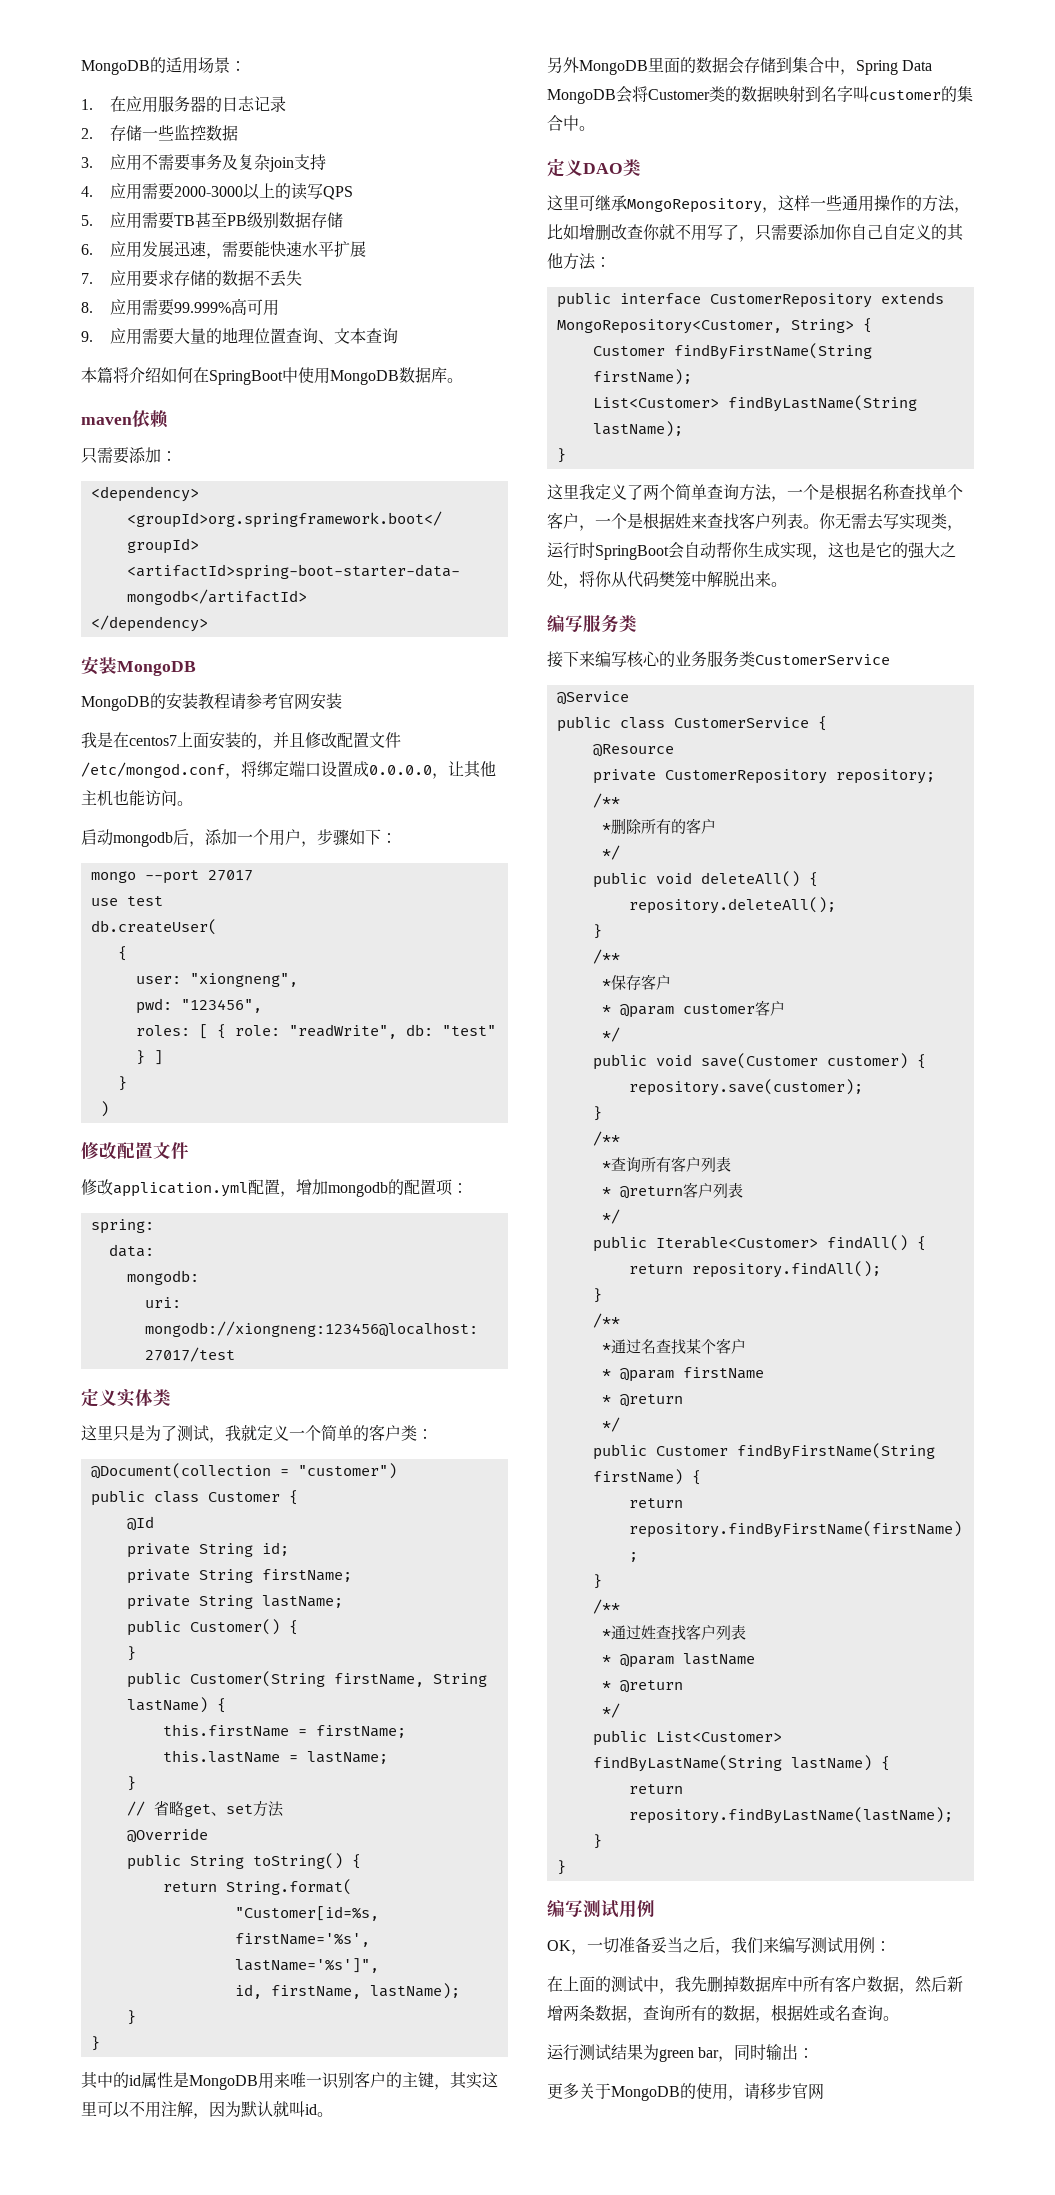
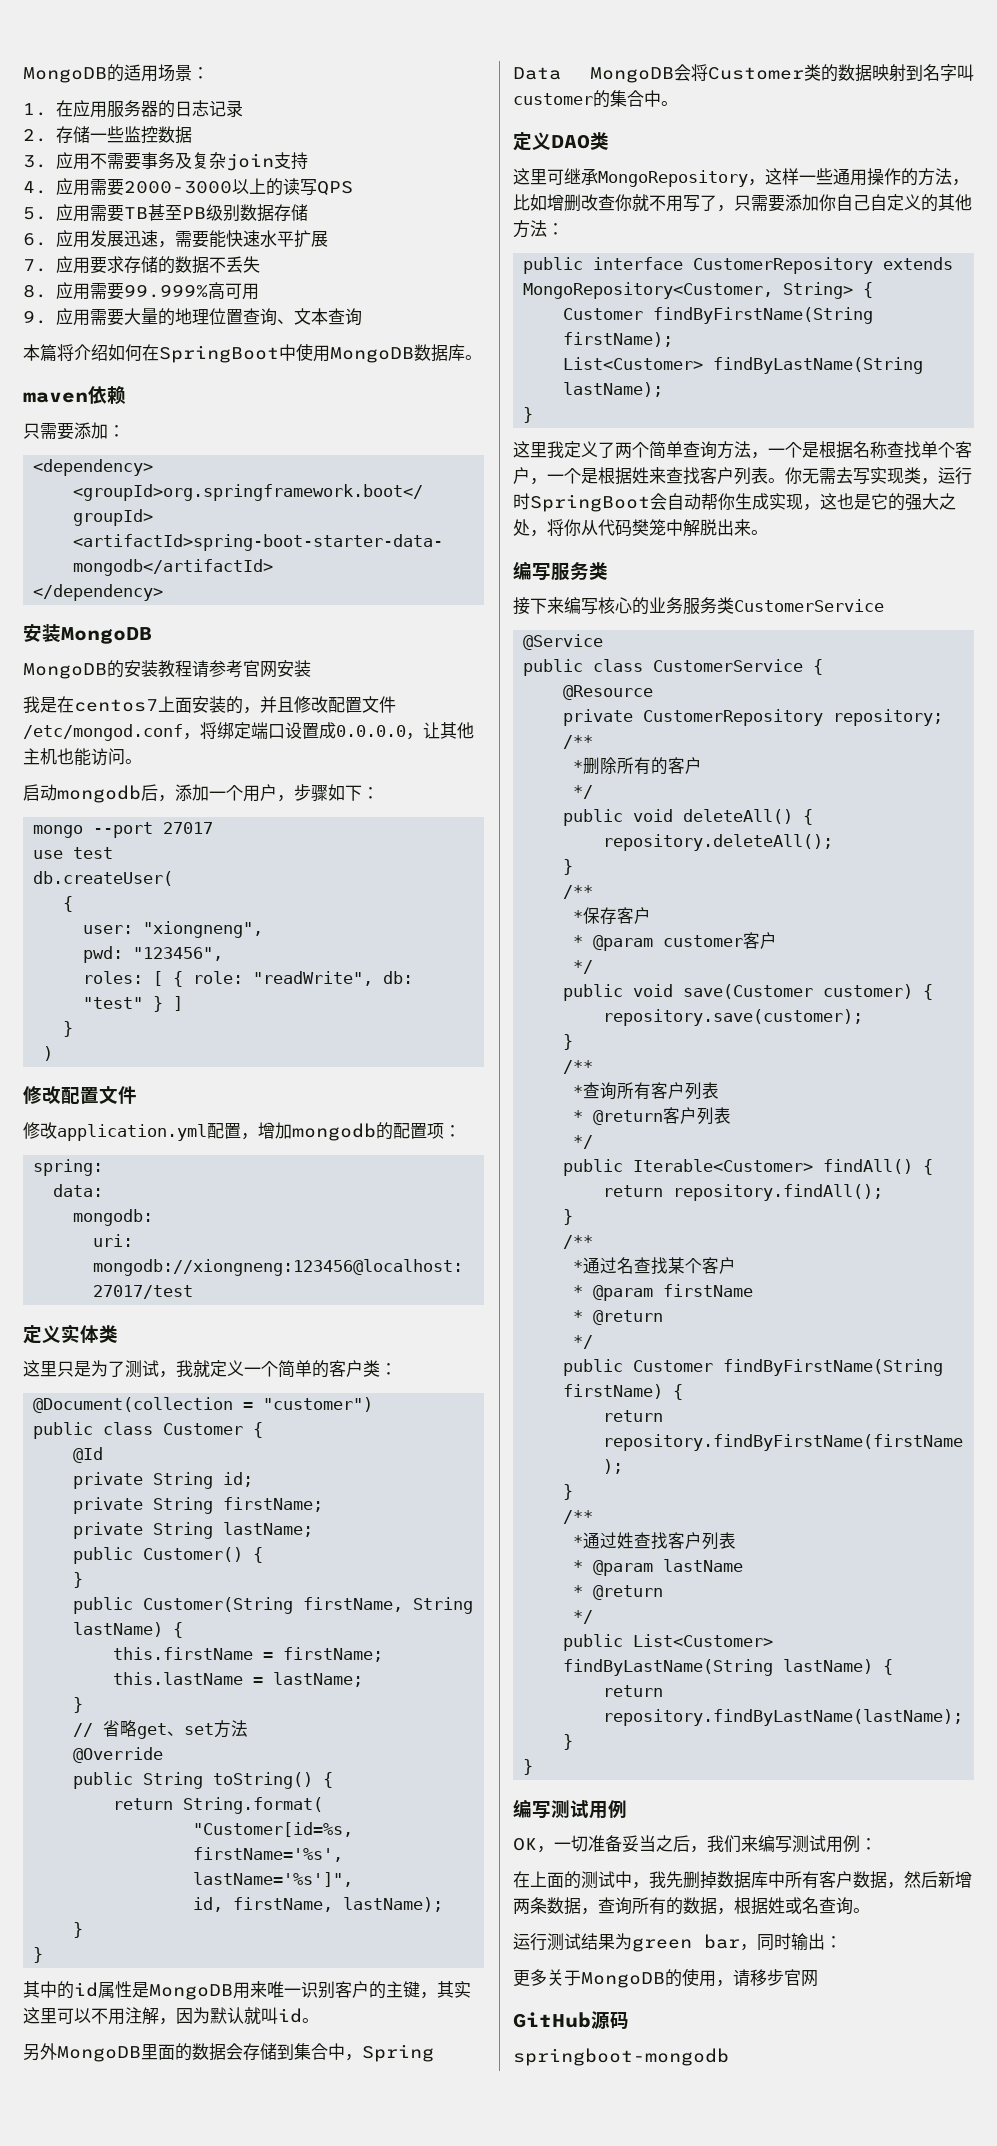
+ GitHub源码
+ springboot-mongodb

